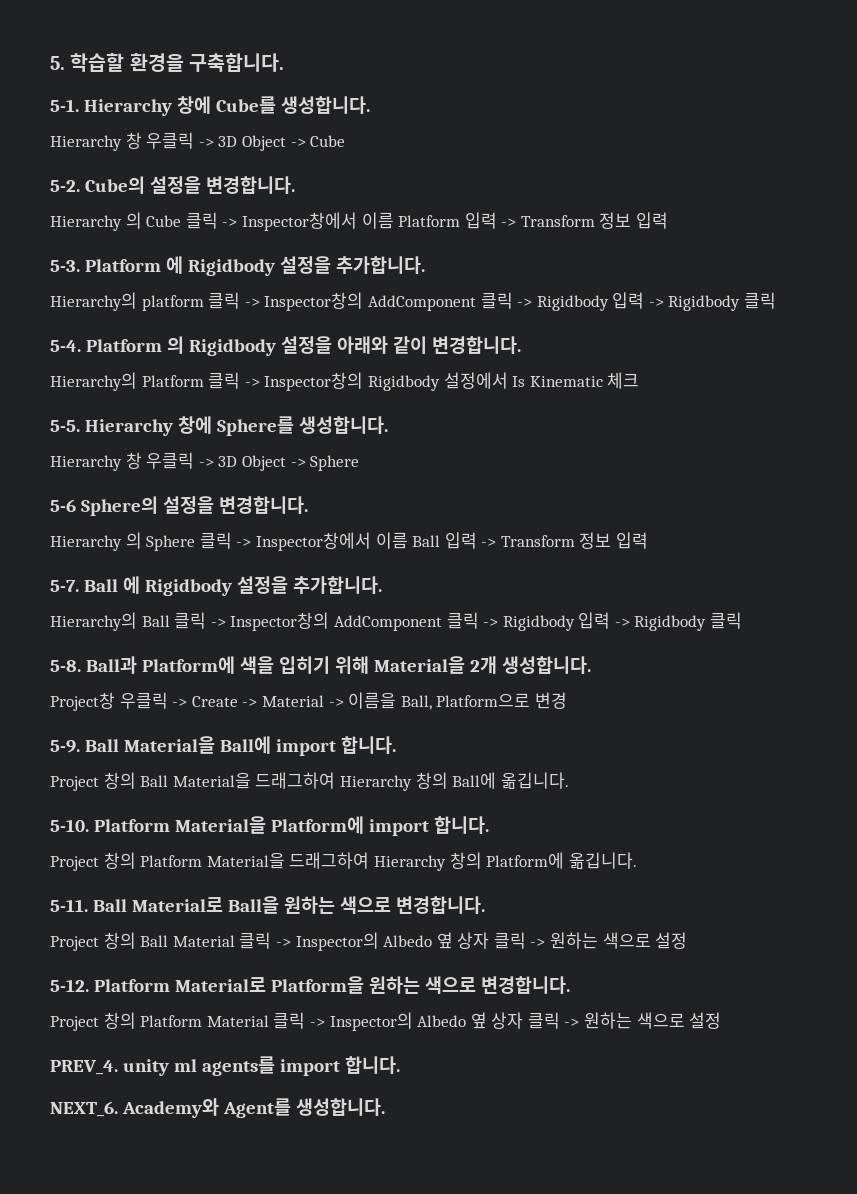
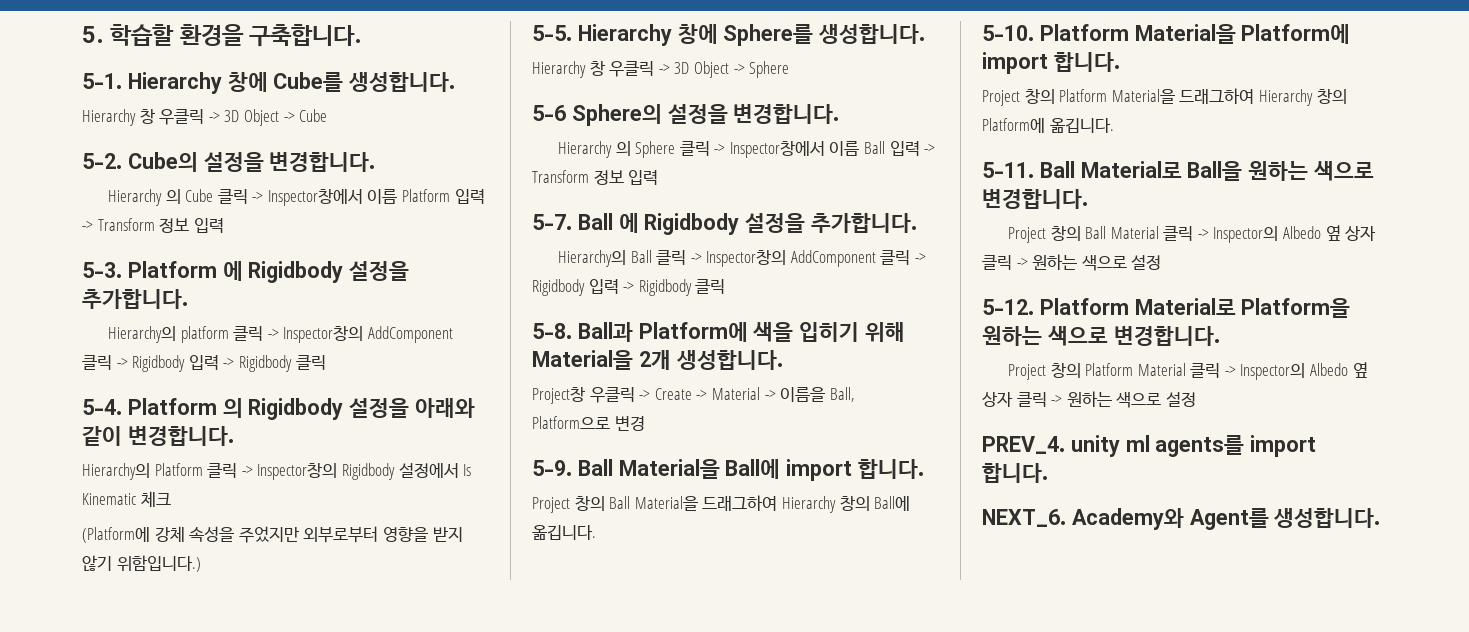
+ (Platform에 강체 속성을 주었지만 외부로부터 영향을 받지 않기 위함입니다.)

